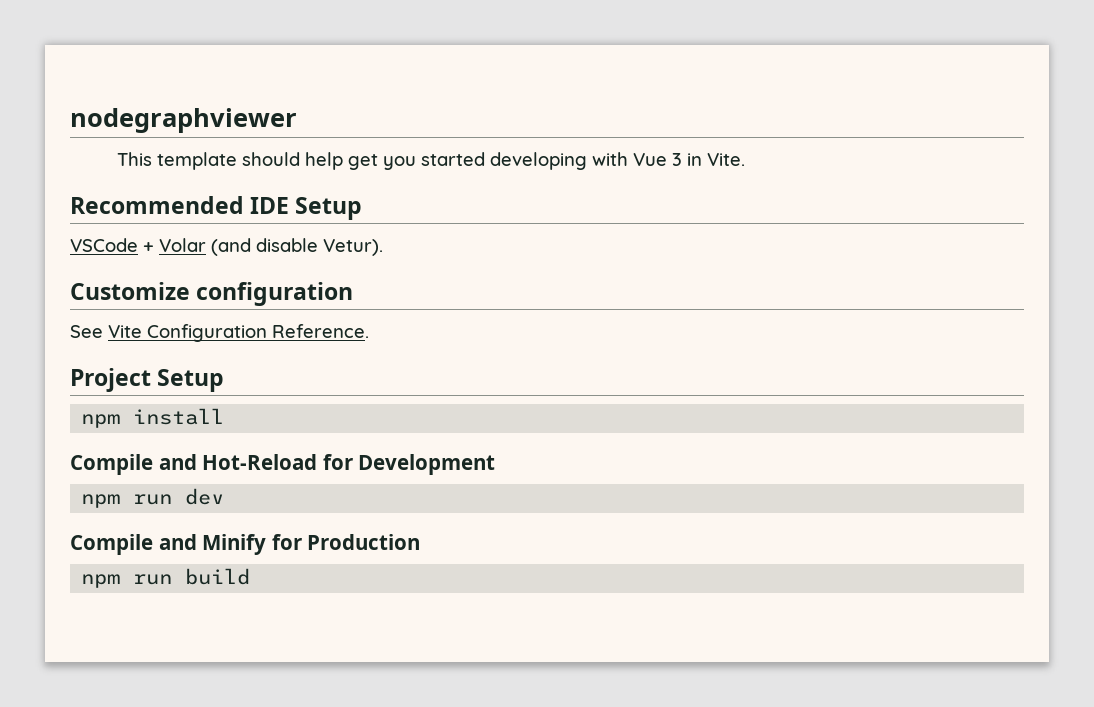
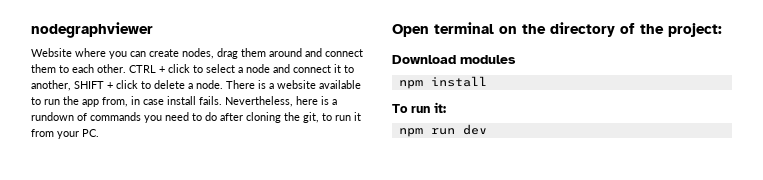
- This template should help get you started developing with Vue 3 in Vite.
- Recommended IDE Setup
- VSCode + Volar (and disable Vetur).
- Customize configuration
- See Vite Configuration Reference.
- Project Setup
+ Website where you can create nodes, drag them around and connect them to each other. CTRL + click to select a node and connect it to another, SHIFT + click to delete a node. There is a website available to run the app from, in case install fails. Nevertheless, here is a rundown of commands you need to do after cloning the git, to run it from your PC.
+ Open terminal on the directory of the project:
+ Download modules
  npm install
- Compile and Hot-Reload for Development
+ To run it:
  npm run dev
- Compile and Minify for Production
- npm run build

